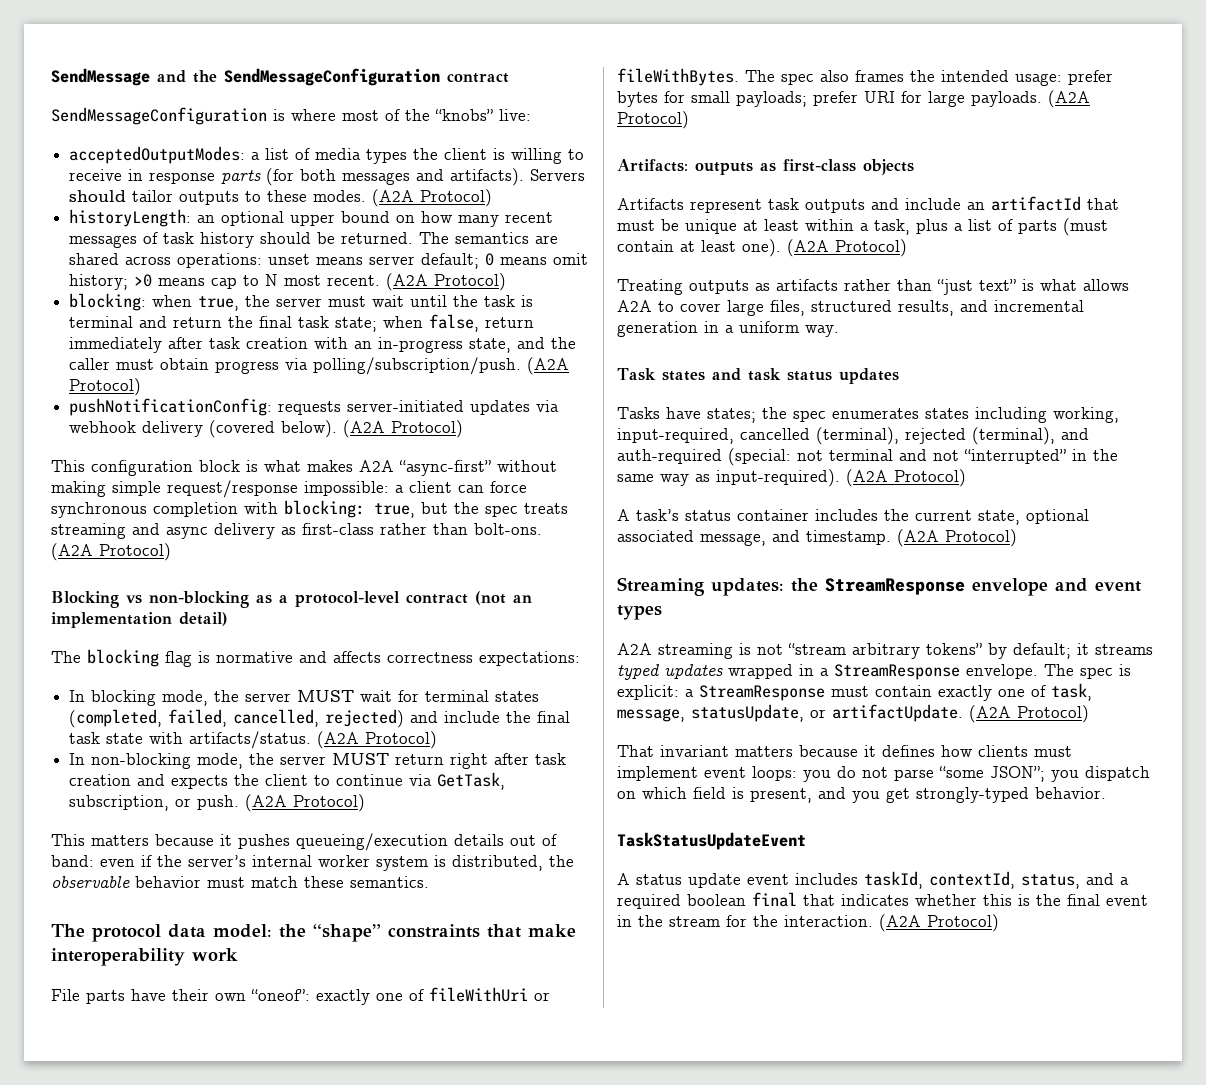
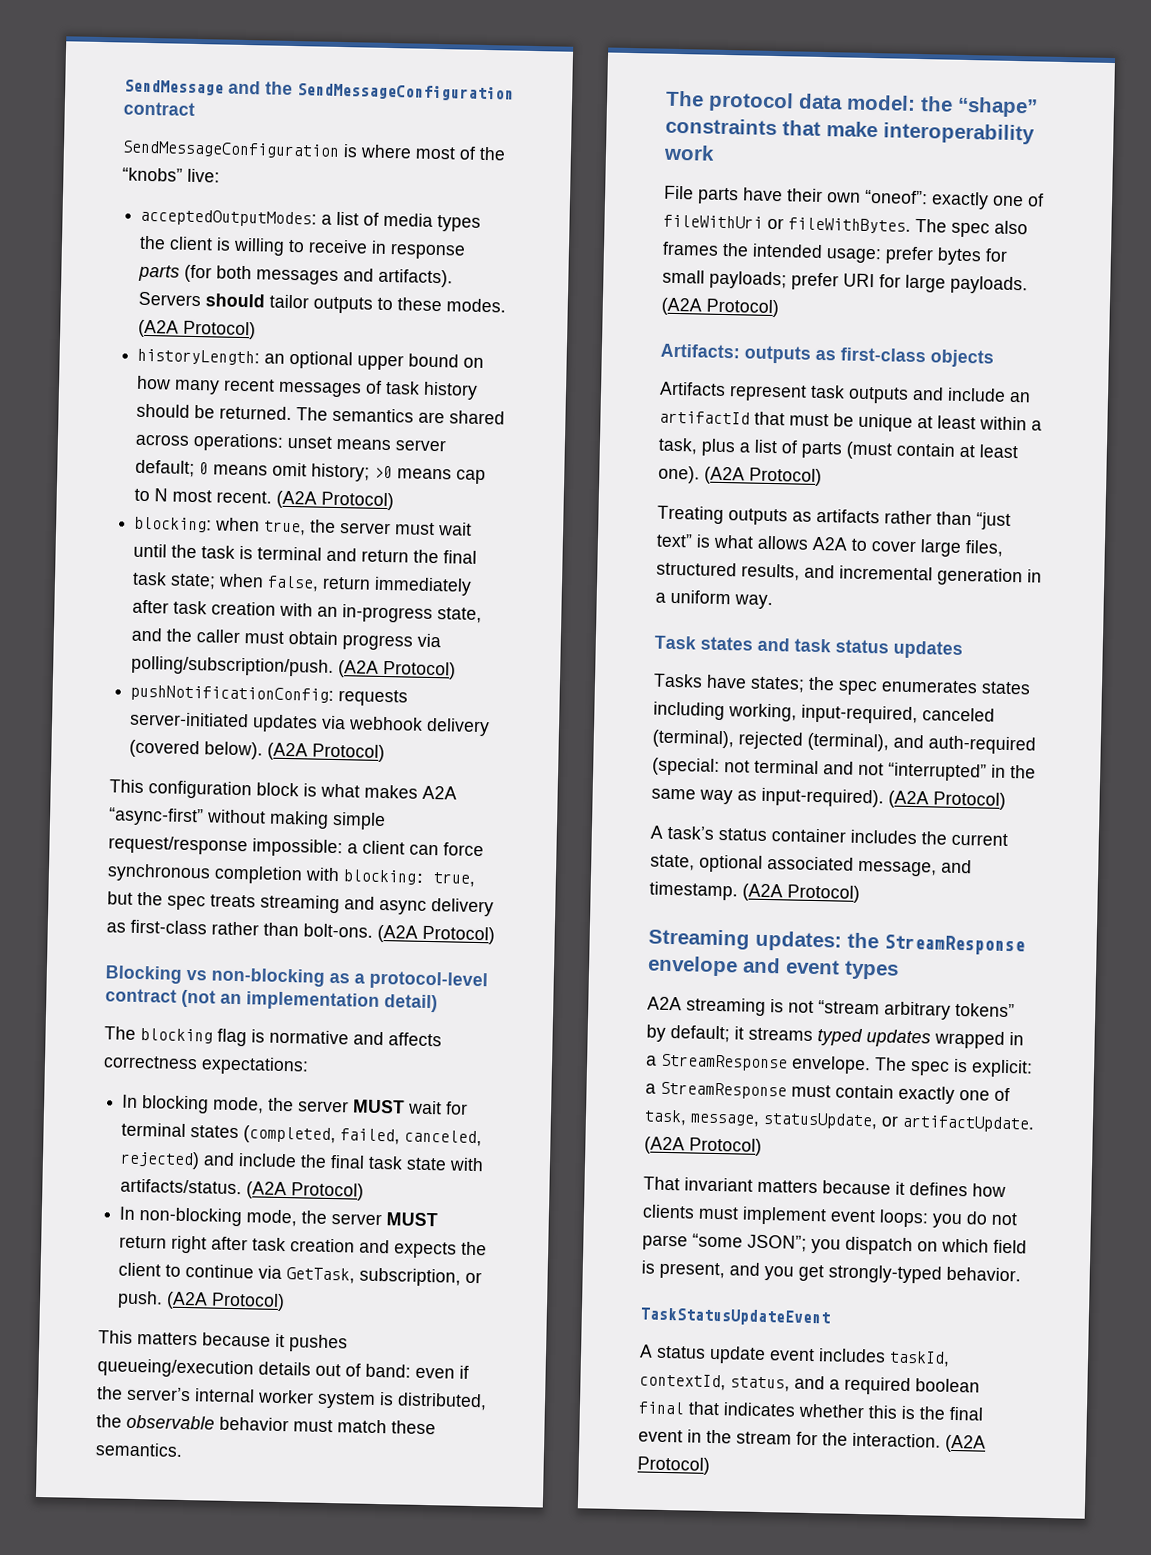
- In blocking mode, the server MUST wait for terminal states (completed, failed, cancelled, rejected) and include the final task state with artifacts/status.
+ In blocking mode, the server MUST wait for terminal states (completed, failed, canceled, rejected) and include the final task state with artifacts/status.
- Tasks have states; the spec enumerates states including working, input-required, cancelled (terminal), rejected (terminal), and auth-required (special: not terminal and not “interrupted” in the same way as input-required).
+ Tasks have states; the spec enumerates states including working, input-required, canceled (terminal), rejected (terminal), and auth-required (special: not terminal and not “interrupted” in the same way as input-required).

